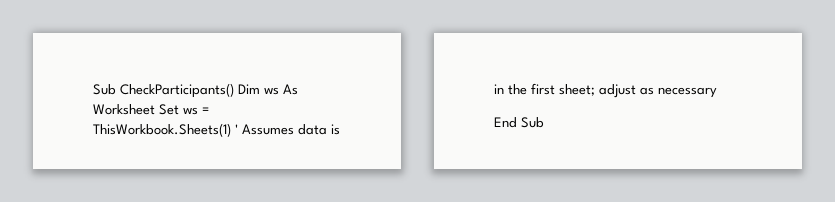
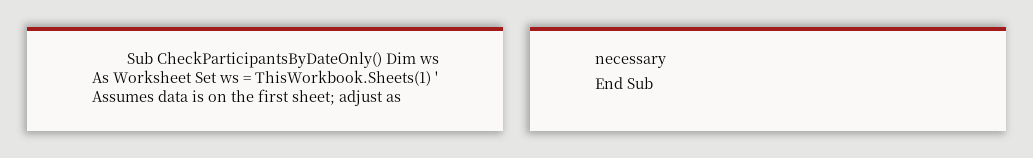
- Sub CheckParticipants() Dim ws As Worksheet Set ws = ThisWorkbook.Sheets(1) ' Assumes data is in the first sheet; adjust as necessary
+ Sub CheckParticipantsByDateOnly() Dim ws As Worksheet Set ws = ThisWorkbook.Sheets(1) ' Assumes data is on the first sheet; adjust as necessary

